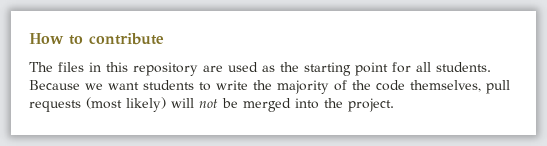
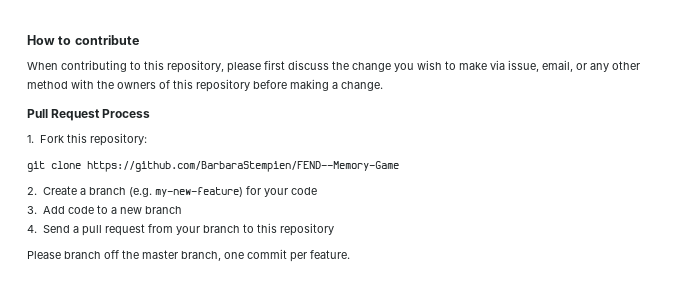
- The files in this repository are used as the starting point for all students. Because we want students to write the majority of the code themselves, pull requests (most likely) will not be merged into the project.
+ When contributing to this repository, please first discuss the change you wish to make via issue, email, or any other method with the owners of this repository before making a change.
+ Pull Request Process
+ 1. Fork this repository:
+ git clone https://github.com/BarbaraStempien/FEND--Memory-Game
+ 2. Create a branch (e.g. my-new-feature) for your code
+ 3. Add code to a new branch
+ 4. Send a pull request from your branch to this repository
+ Please branch off the master branch, one commit per feature.

